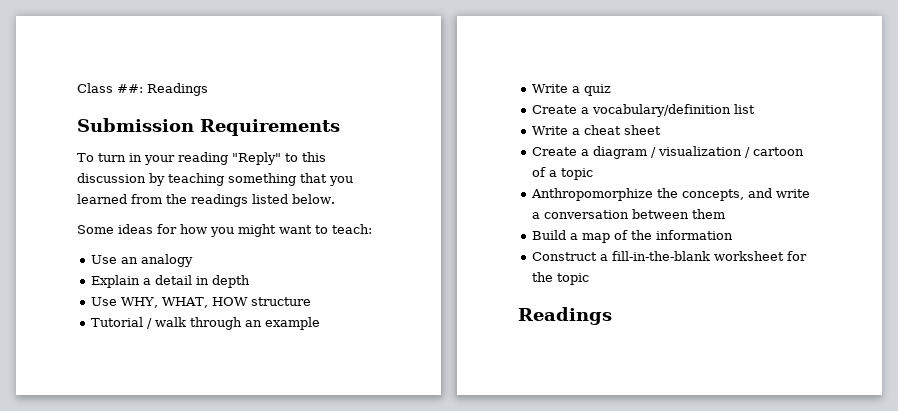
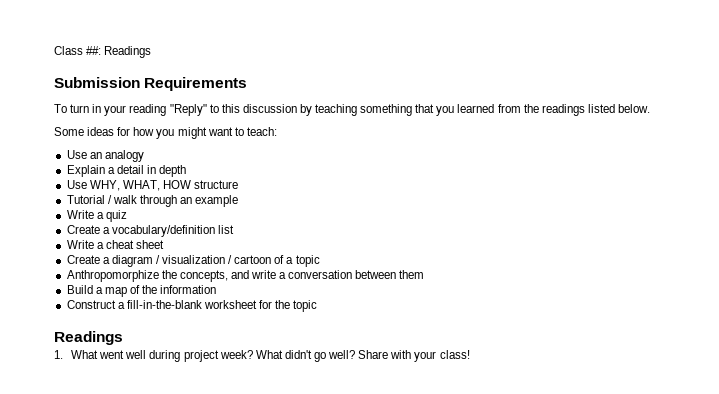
+ 1. What went well during project week? What didn't go well? Share with your class!

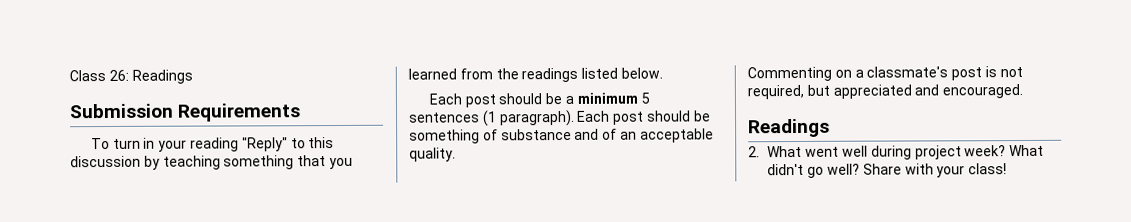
- Class ##: Readings
+ Class 26: Readings
- Some ideas for how you might want to teach:
- Use an analogy
- Explain a detail in depth
- Use WHY, WHAT, HOW structure
- Tutorial / walk through an example
- Write a quiz
- Create a vocabulary/definition list
- Write a cheat sheet
- Create a diagram / visualization / cartoon of a topic
- Anthropomorphize the concepts, and write a conversation between them
- Build a map of the information
- Construct a fill-in-the-blank worksheet for the topic
+ Each post should be a minimum 5 sentences (1 paragraph). Each post should be something of substance and of an acceptable quality.
+ Commenting on a classmate's post is not required, but appreciated and encouraged.
  Readings
- 1. What went well during project week?
+ 2. What went well during project week?

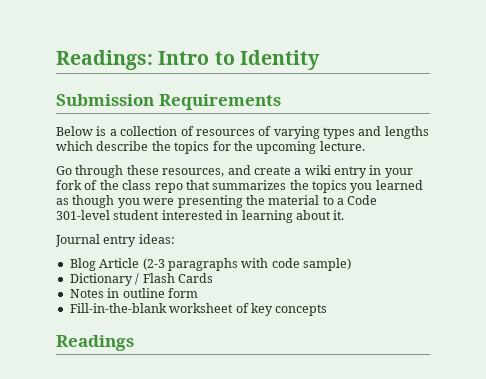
- Class 26: Readings
+ Readings: Intro to Identity
  Submission Requirements
- To turn in your reading "Reply" to this discussion by teaching something that you learned from the readings listed below.
- Each post should be a minimum 5 sentences (1 paragraph). Each post should be something of substance and of an acceptable quality.
- Commenting on a classmate's post is not required, but appreciated and encouraged.
+ Below is a collection of resources of varying types and lengths which describe the topics for the upcoming lecture.
+ Go through these resources, and create a wiki entry in your fork of the class repo that summarizes the topics you learned as though you were presenting the material to a Code 301-level student interested in learning about it.
+ Journal entry ideas:
+ Blog Article (2-3 paragraphs with code sample)
+ Dictionary / Flash Cards
+ Notes in outline form
+ Fill-in-the-blank worksheet of key concepts
  Readings
- 2. What went well during project week? What didn't go well? Share with your class!

